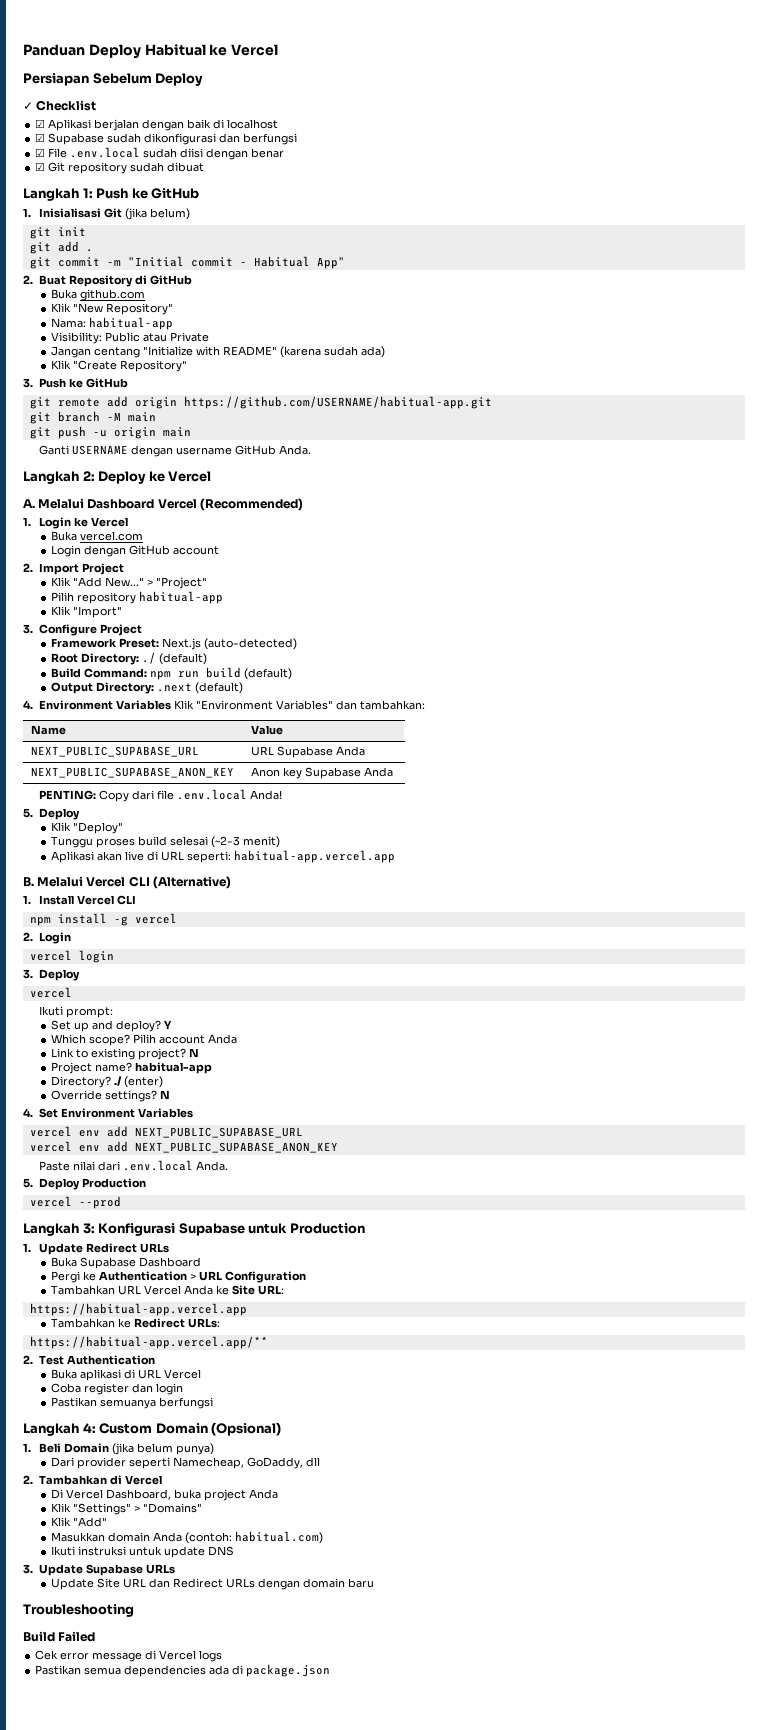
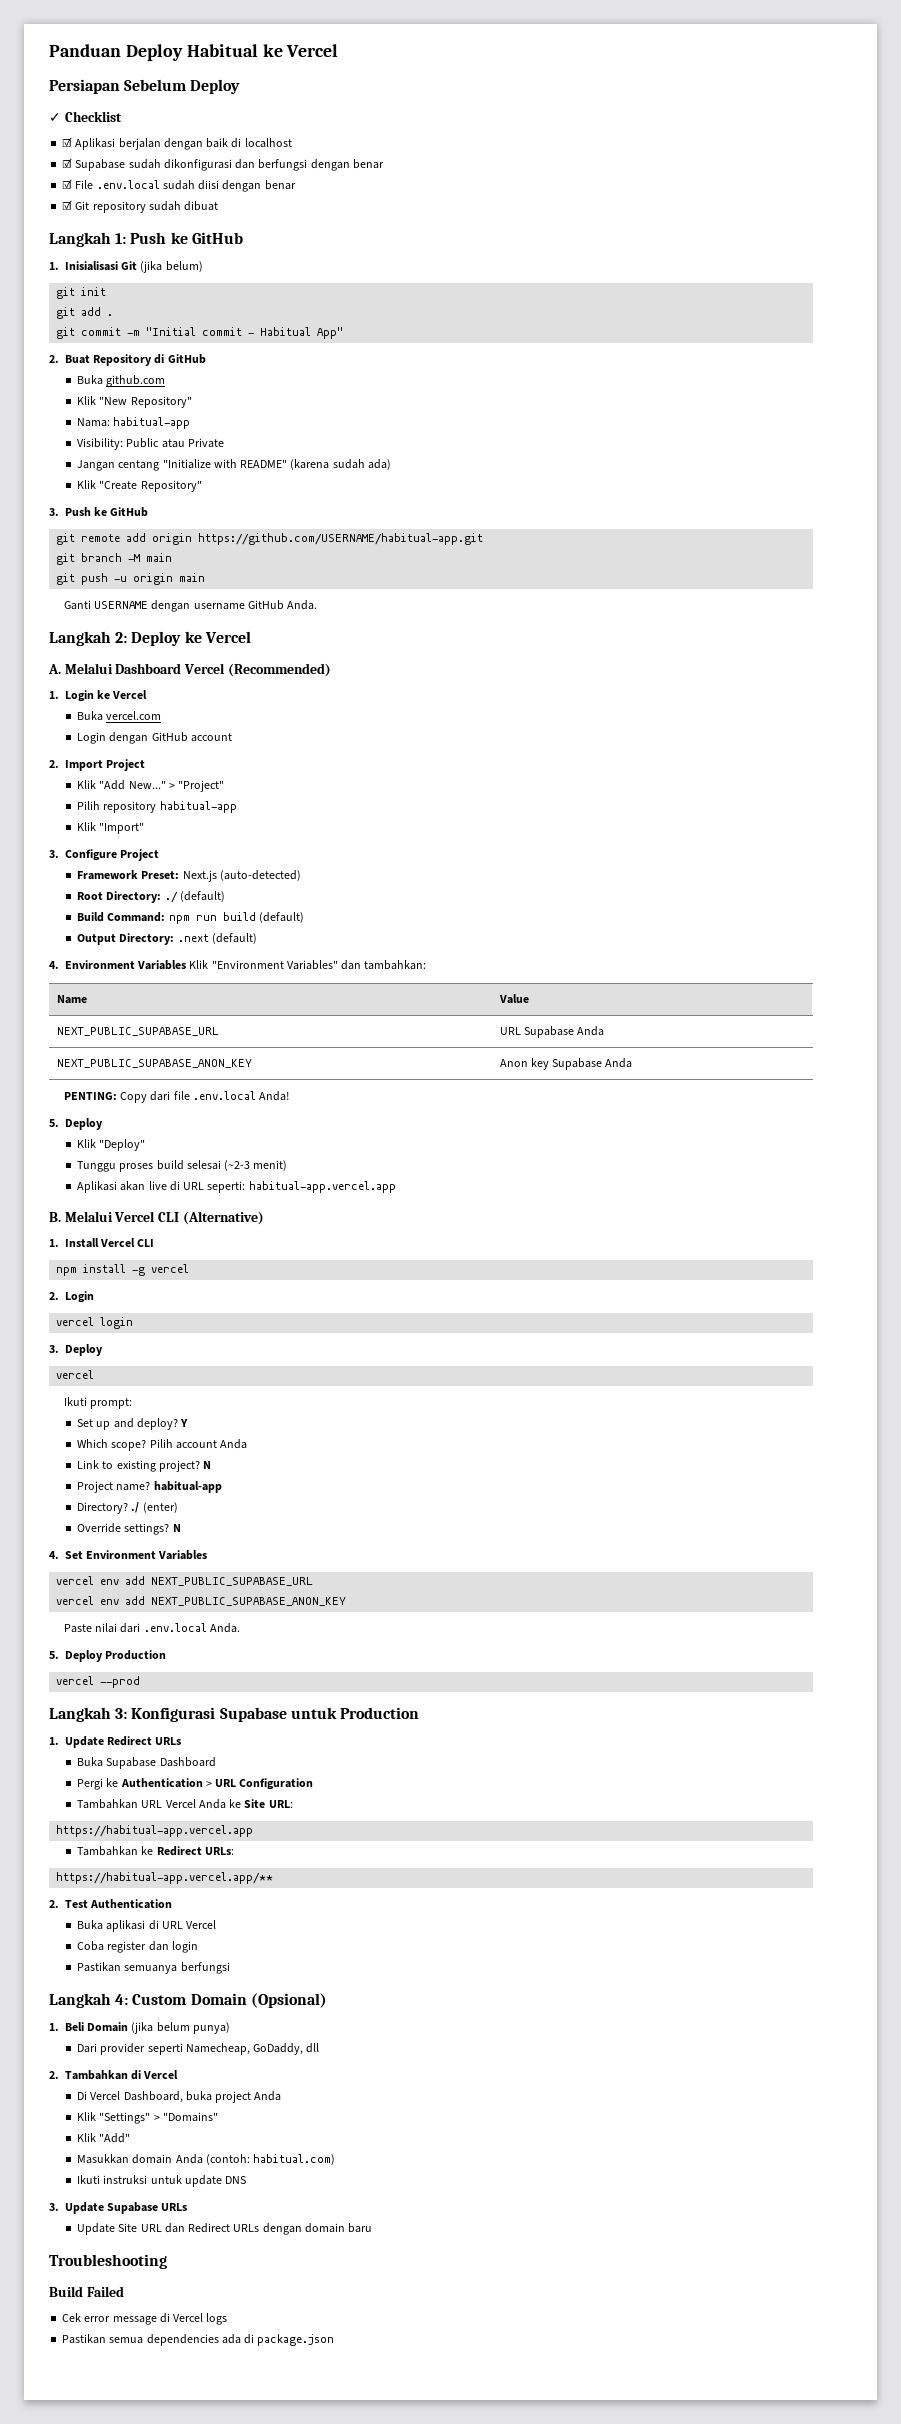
- ☑ Supabase sudah dikonfigurasi dan berfungsi
+ ☑ Supabase sudah dikonfigurasi dan berfungsi dengan benar

